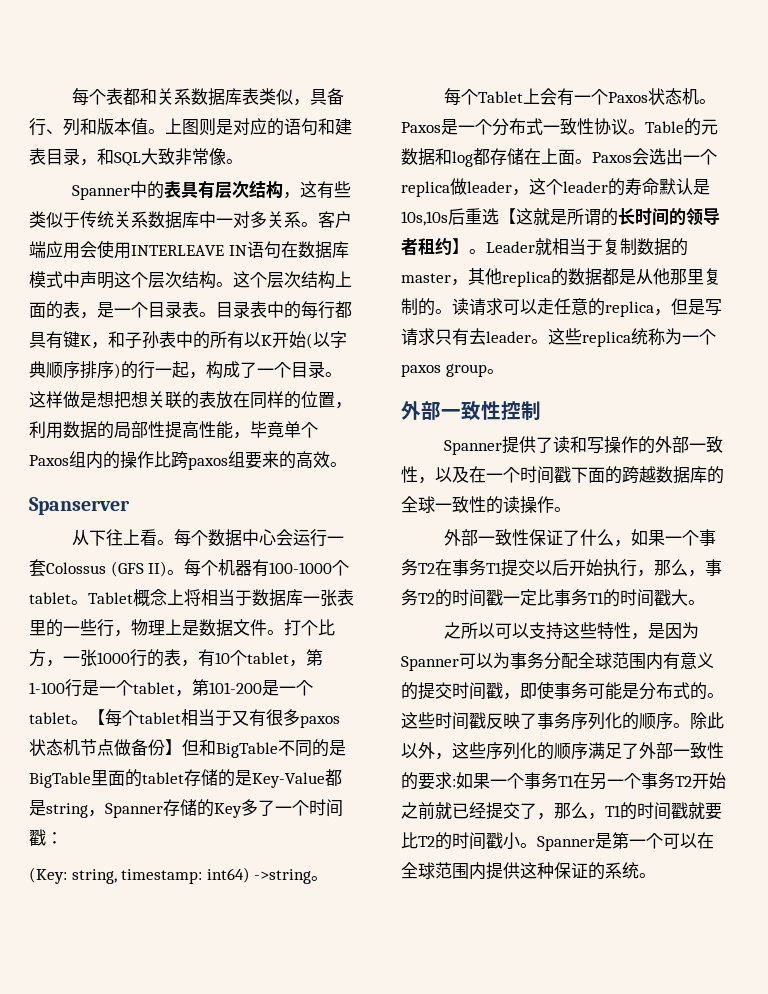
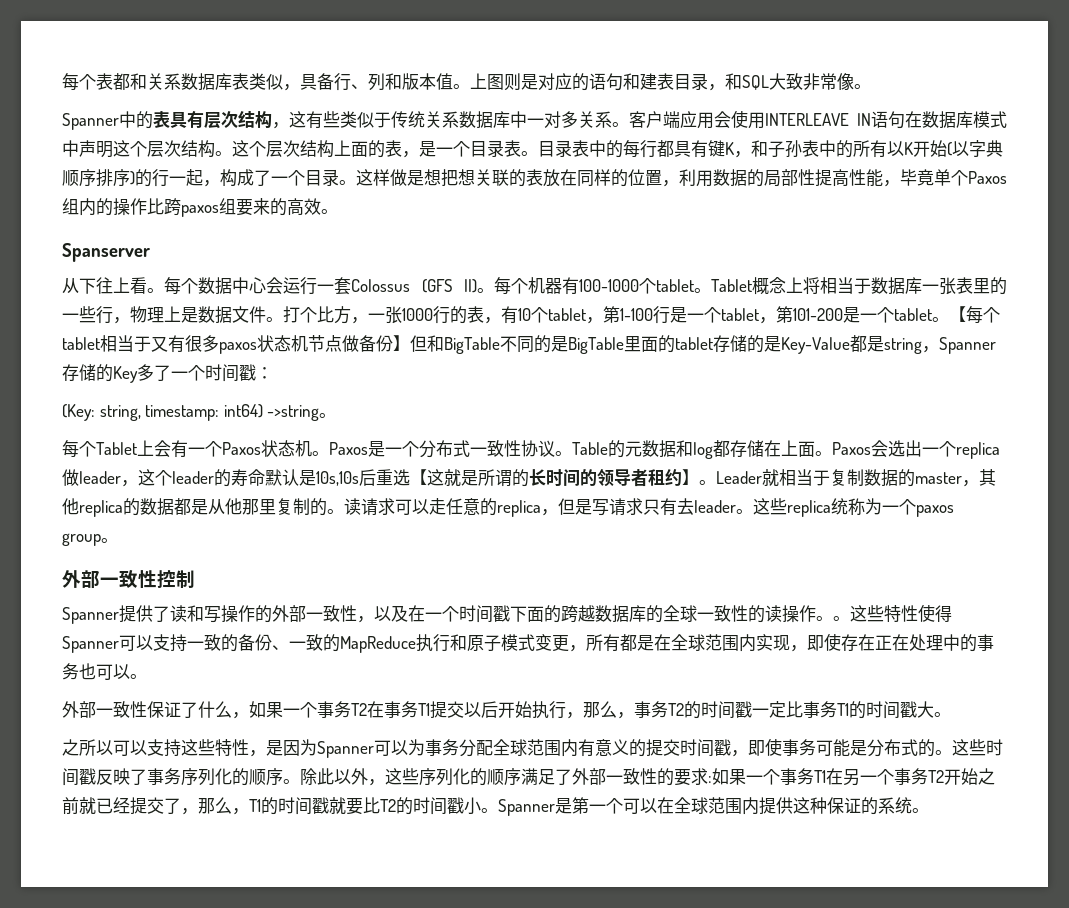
+ 。这些特性使得Spanner可以支持一致的备份、一致的MapReduce执行和原子模式变更，所有都是在全球范围内实现，即使存在正在处理中的事务也可以。

